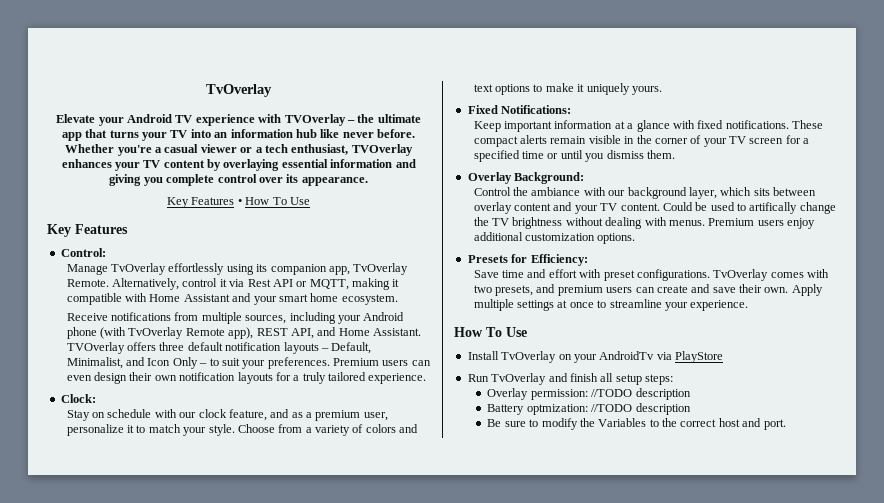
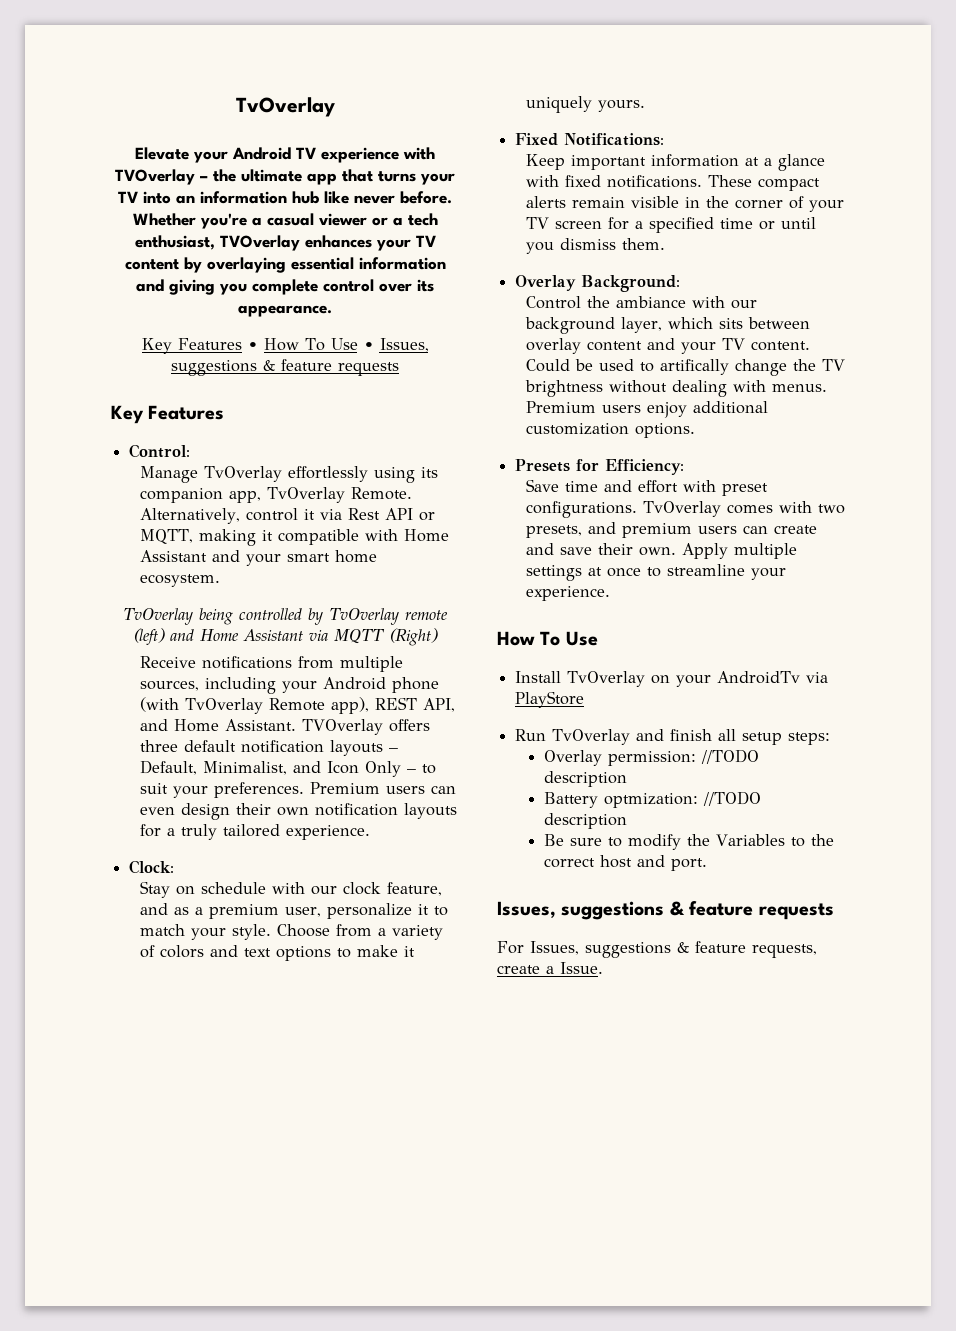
- Key Features • How To Use
+ Key Features • How To Use • Issues, suggestions & feature requests
+ TvOverlay being controlled by TvOverlay remote (left) and Home Assistant via MQTT (Right)
  Be sure to modify the Variables to the correct host and port.
+ Issues, suggestions & feature requests
+ For Issues, suggestions & feature requests, create a Issue.

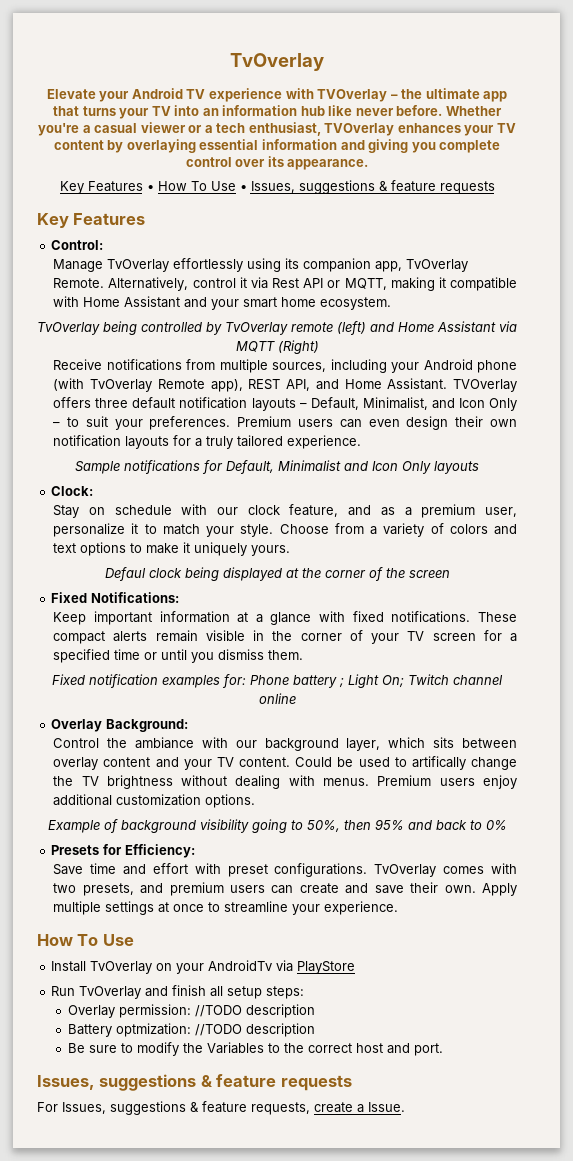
+ Sample notifications for Default, Minimalist and Icon Only layouts
+ Defaul clock being displayed at the corner of the screen
+ Fixed notification examples for: Phone battery ; Light On; Twitch channel online
+ Example of background visibility going to 50%, then 95% and back to 0%

